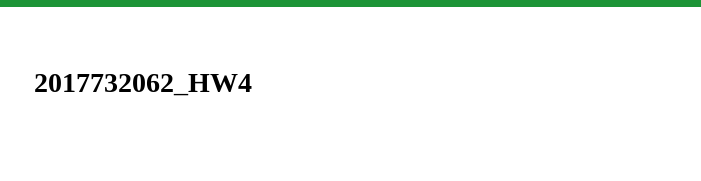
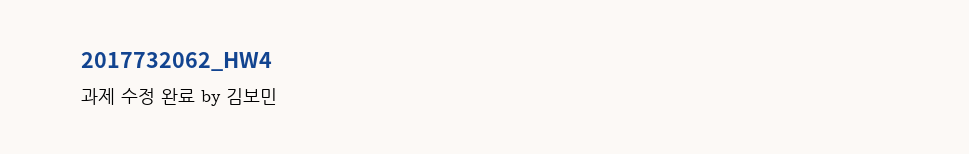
+ 과제 수정 완료 by 김보민

